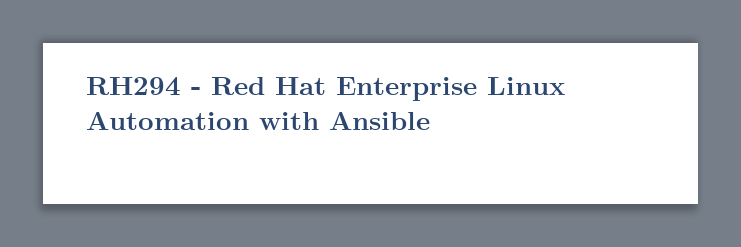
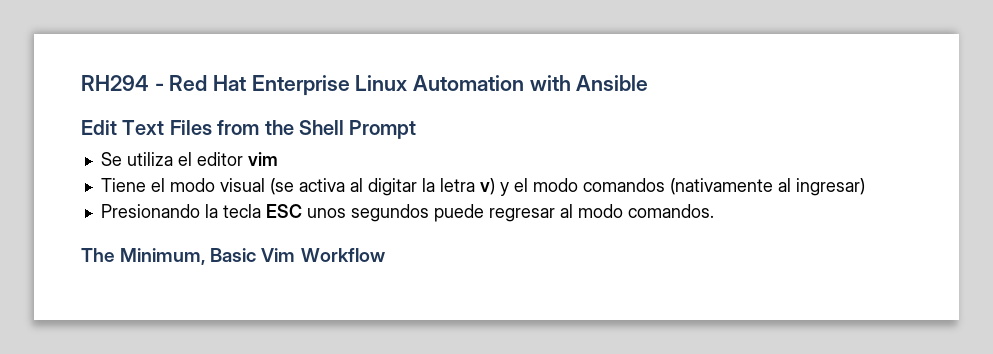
+ Edit Text Files from the Shell Prompt
+ Se utiliza el editor vim
+ Tiene el modo visual (se activa al digitar la letra v) y el modo comandos (nativamente al ingresar)
+ Presionando la tecla ESC unos segundos puede regresar al modo comandos.
+ The Minimum, Basic Vim Workflow

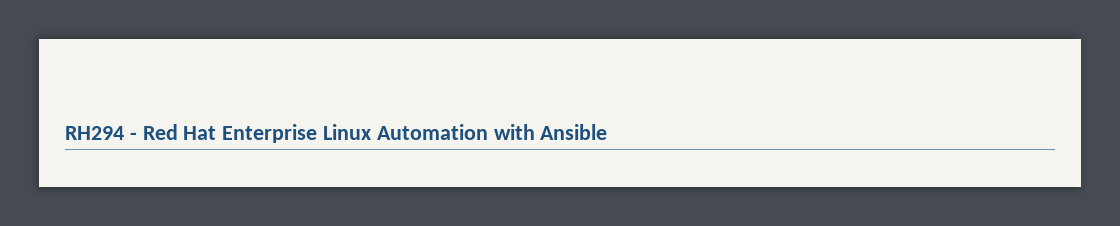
- Edit Text Files from the Shell Prompt
- Se utiliza el editor vim
- Tiene el modo visual (se activa al digitar la letra v) y el modo comandos (nativamente al ingresar)
- Presionando la tecla ESC unos segundos puede regresar al modo comandos.
- The Minimum, Basic Vim Workflow

